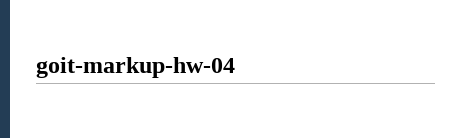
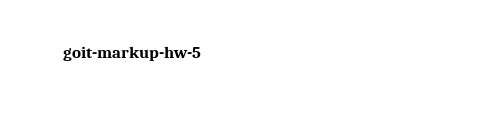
- goit-markup-hw-04
+ goit-markup-hw-5

